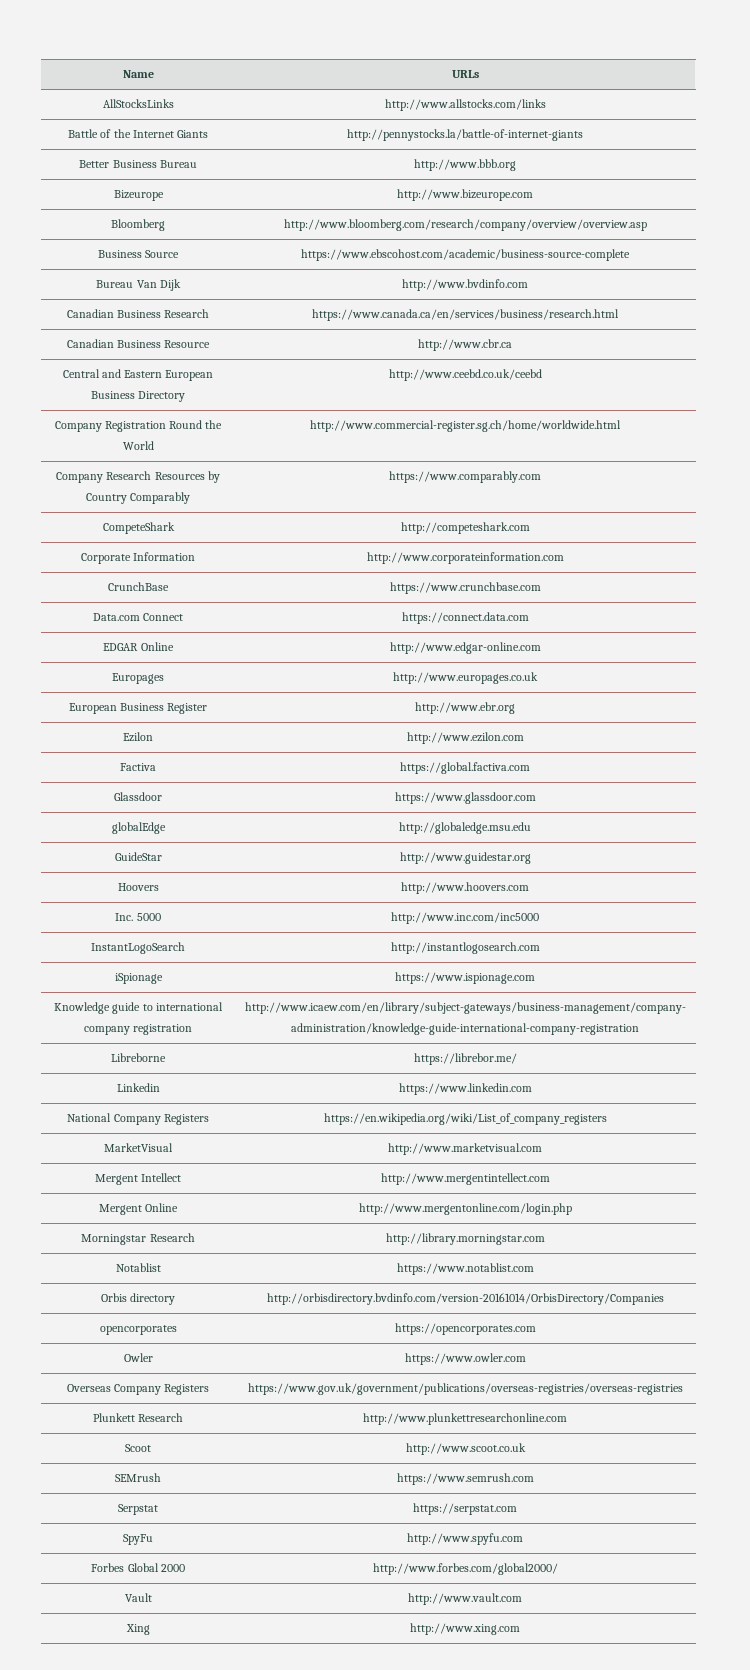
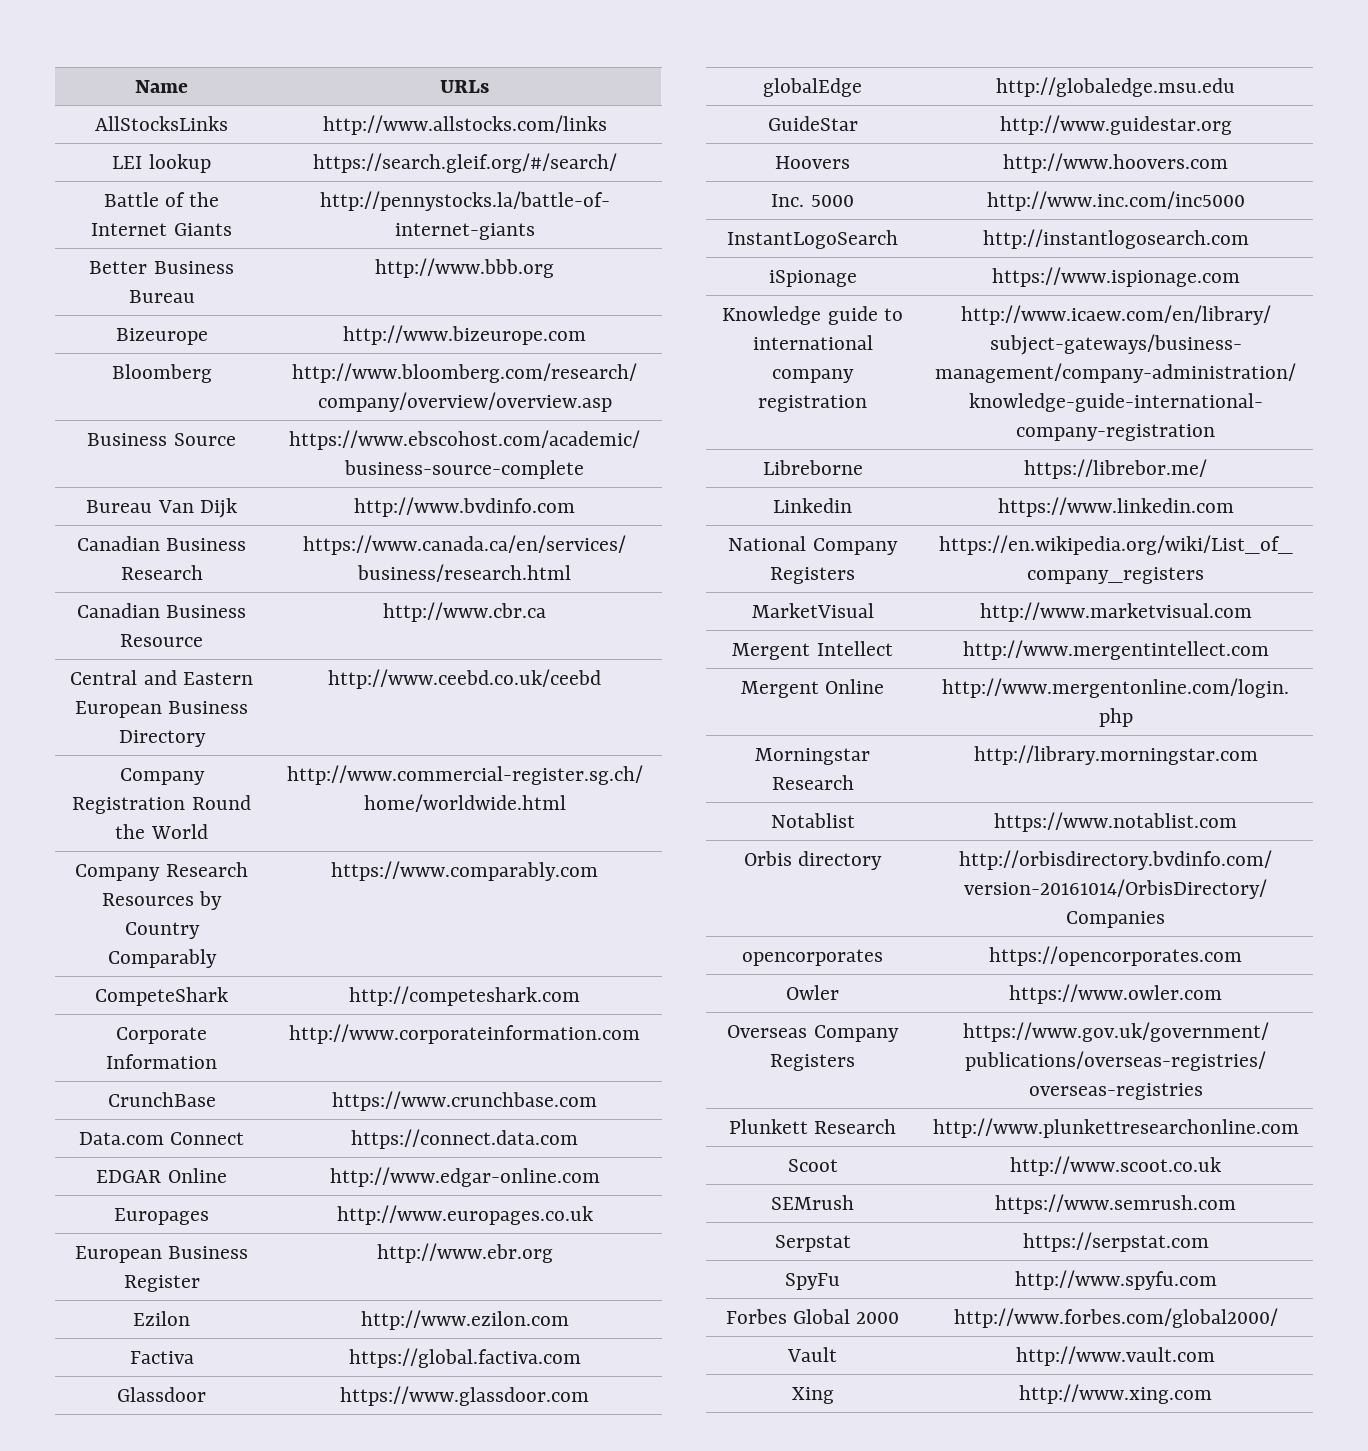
+ LEI lookup | https://search.gleif.org/#/search/

